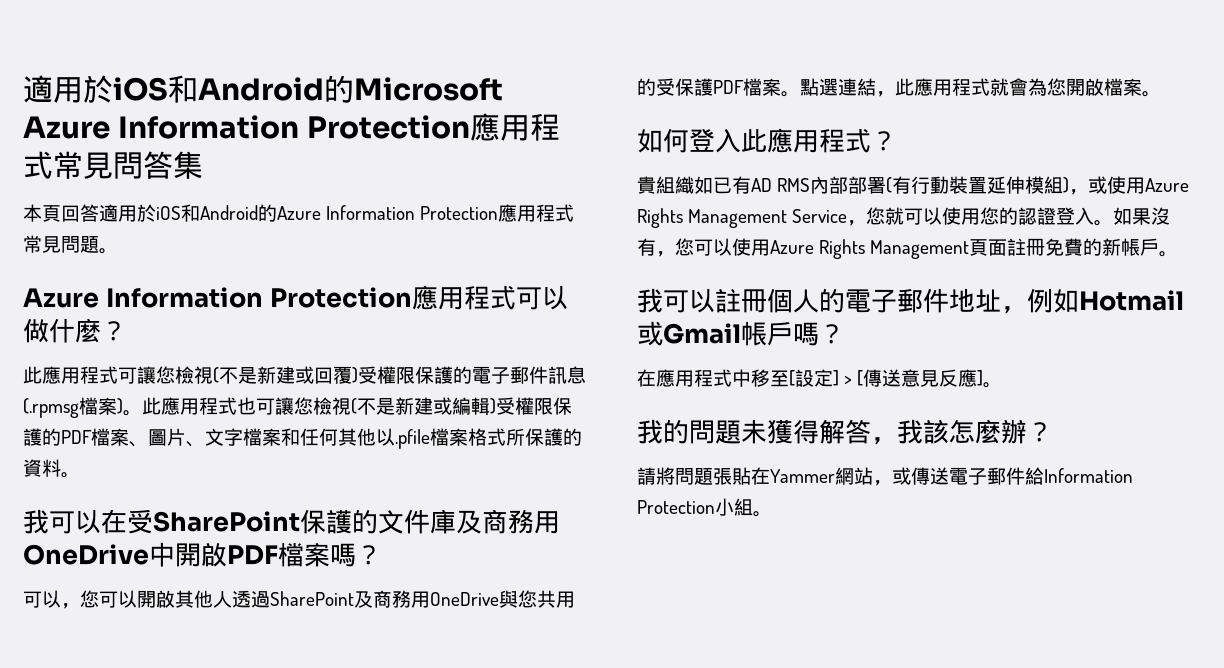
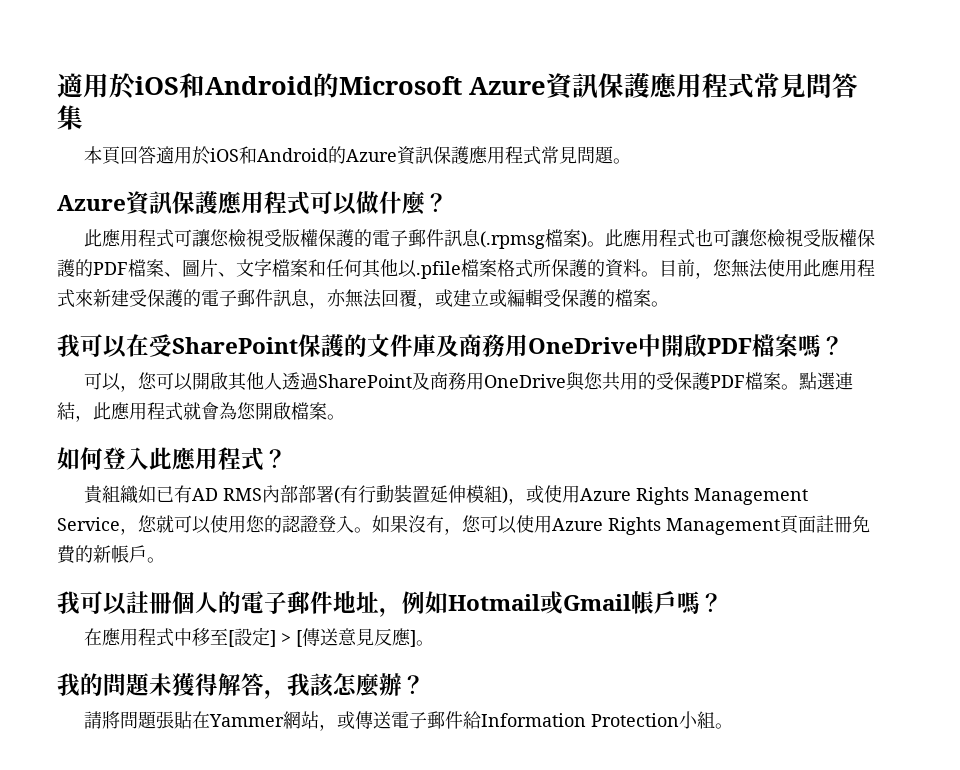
- 適用於iOS和Android的Microsoft Azure Information Protection應用程式常見問答集
+ 適用於iOS和Android的Microsoft Azure資訊保護應用程式常見問答集
- 本頁回答適用於iOS和Android的Azure Information Protection應用程式常見問題。
+ 本頁回答適用於iOS和Android的Azure資訊保護應用程式常見問題。
- Azure Information Protection應用程式可以做什麼？
+ Azure資訊保護應用程式可以做什麼？
- 此應用程式可讓您檢視(不是新建或回覆)受權限保護的電子郵件訊息(.rpmsg檔案)。
+ 此應用程式可讓您檢視受版權保護的電子郵件訊息(.rpmsg檔案)。
- 此應用程式也可讓您檢視(不是新建或編輯)受權限保護的PDF檔案、圖片、文字檔案和任何其他以.pfile檔案格式所保護的資料。
+ 此應用程式也可讓您檢視受版權保護的PDF檔案、圖片、文字檔案和任何其他以.pfile檔案格式所保護的資料。目前，您無法使用此應用程式來新建受保護的電子郵件訊息，亦無法回覆，或建立或編輯受保護的檔案。

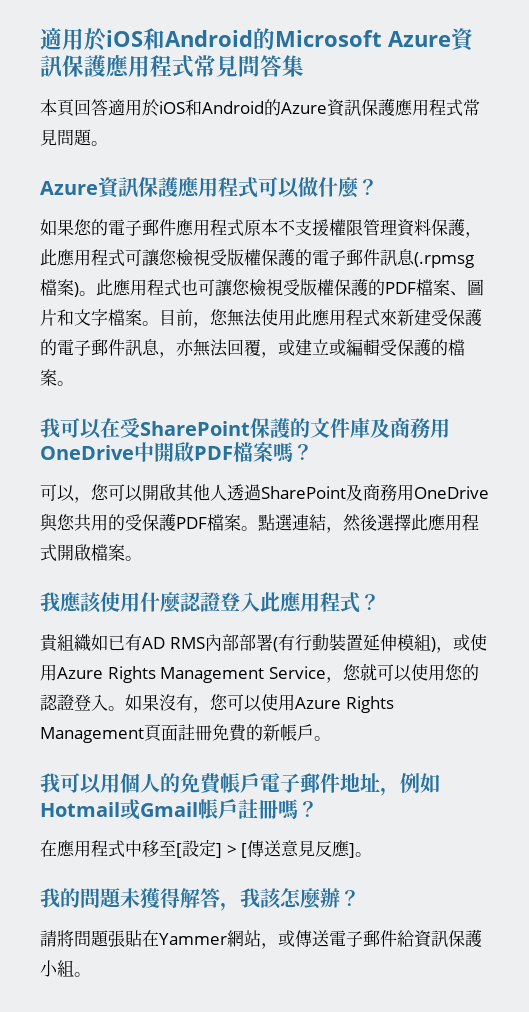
- 此應用程式可讓您檢視受版權保護的電子郵件訊息(.rpmsg檔案)。
+ 如果您的電子郵件應用程式原本不支援權限管理資料保護，此應用程式可讓您檢視受版權保護的電子郵件訊息(.rpmsg檔案)。
- 此應用程式也可讓您檢視受版權保護的PDF檔案、圖片、文字檔案和任何其他以.pfile檔案格式所保護的資料。
+ 此應用程式也可讓您檢視受版權保護的PDF檔案、圖片和文字檔案。
- 點選連結，此應用程式就會為您開啟檔案。
+ 點選連結，然後選擇此應用程式開啟檔案。
- 如何登入此應用程式？
+ 我應該使用什麼認證登入此應用程式？
- 我可以註冊個人的電子郵件地址，例如Hotmail或Gmail帳戶嗎？
+ 我可以用個人的免費帳戶電子郵件地址，例如Hotmail或Gmail帳戶註冊嗎？
- 請將問題張貼在Yammer網站，或傳送電子郵件給Information Protection小組。
+ 請將問題張貼在Yammer網站，或傳送電子郵件給資訊保護小組。

